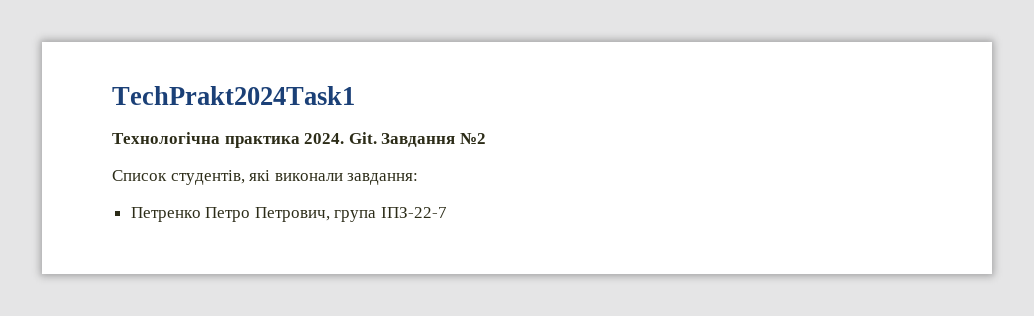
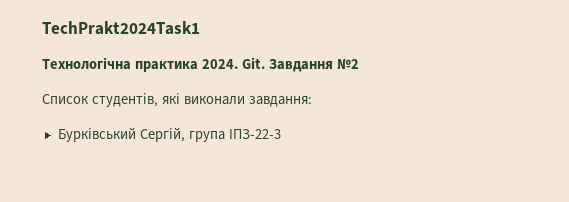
- Петренко Петро Петрович, група ІПЗ-22-7
+ Бурківський Сергій, група ІПЗ-22-3

